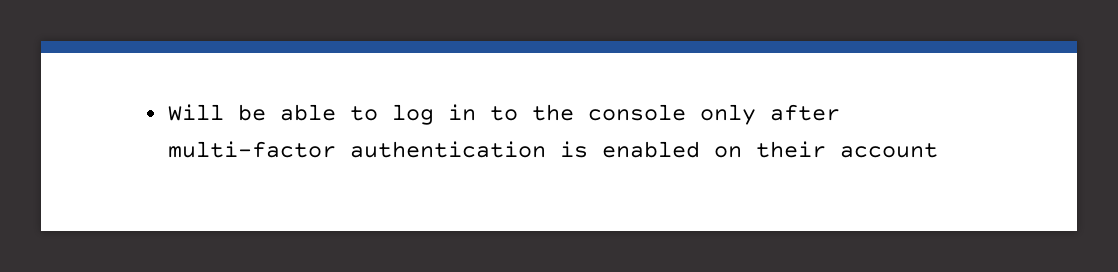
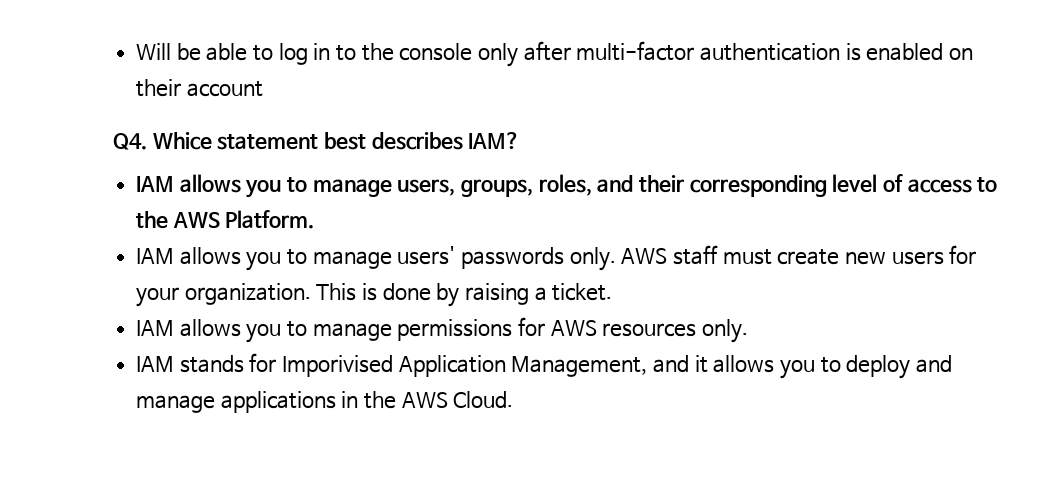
+ Q4. Whice statement best describes IAM?
+ IAM allows you to manage users, groups, roles, and their corresponding level of access to the AWS Platform.
+ IAM allows you to manage users' passwords only. AWS staff must create new users for your organization. This is done by raising a ticket.
+ IAM allows you to manage permissions for AWS resources only.
+ IAM stands for Imporivised Application Management, and it allows you to deploy and manage applications in the AWS Cloud.

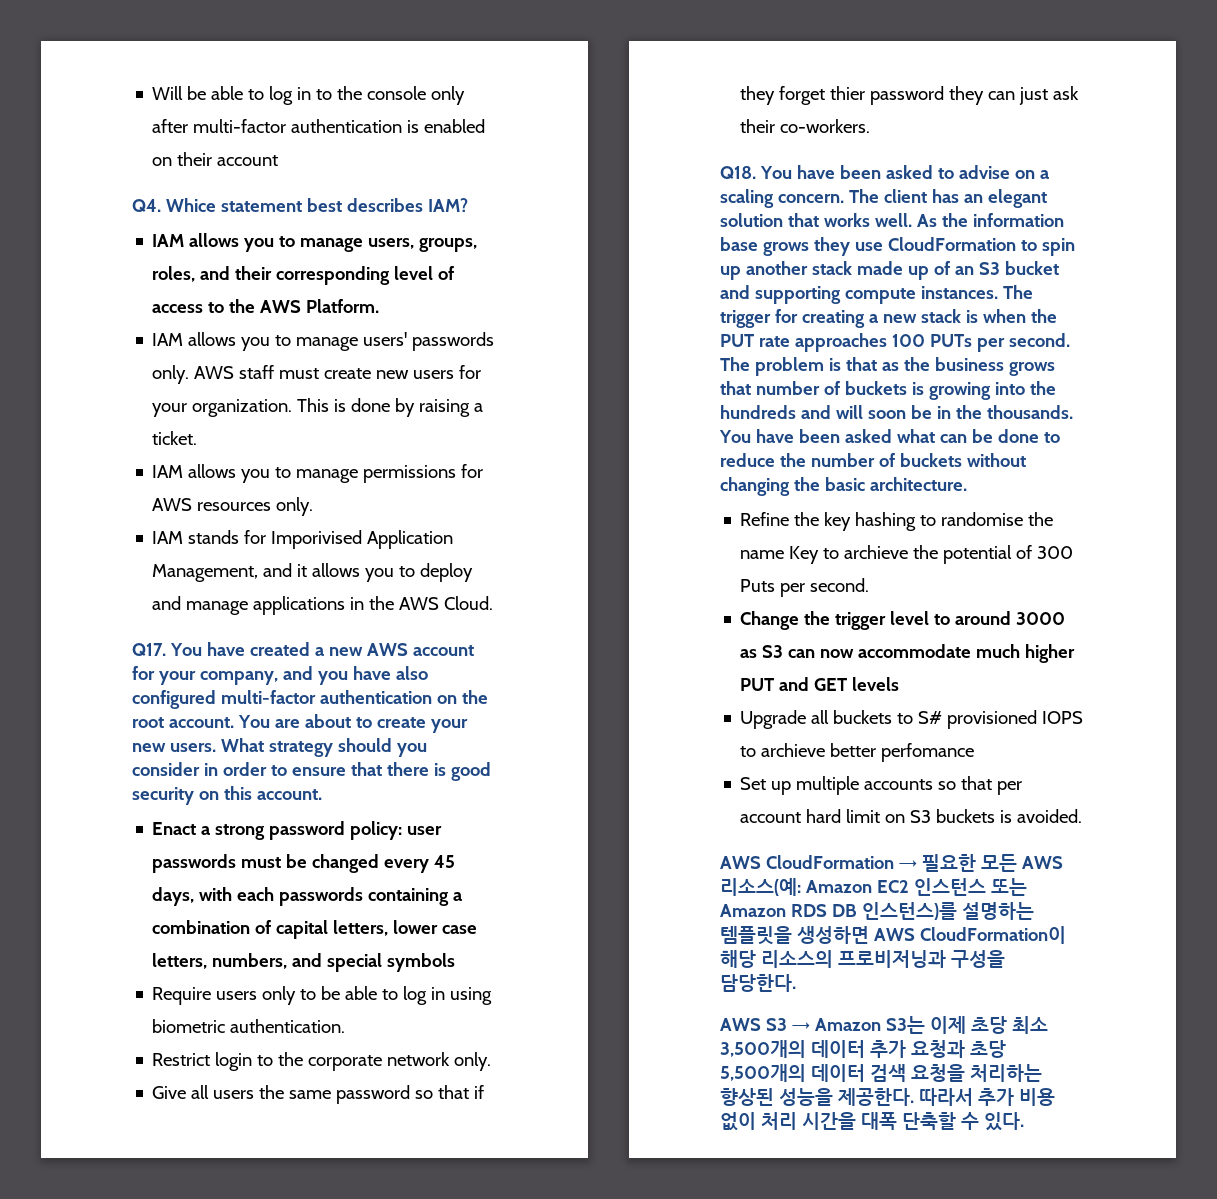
+ Q17. You have created a new AWS account for your company, and you have also configured multi-factor authentication on the root account. You are about to create your new users. What strategy should you consider in order to ensure that there is good security on this account.
+ Enact a strong password policy: user passwords must be changed every 45 days, with each passwords containing a combination of capital letters, lower case letters, numbers, and special symbols
+ Require users only to be able to log in using biometric authentication.
+ Restrict login to the corporate network only.
+ Give all users the same password so that if they forget thier password they can just ask their co-workers.
+ Q18. You have been asked to advise on a scaling concern. The client has an elegant solution that works well. As the information base grows they use CloudFormation to spin up another stack made up of an S3 bucket and supporting compute instances. The trigger for creating a new stack is when the PUT rate approaches 100 PUTs per second. The problem is that as the business grows that number of buckets is growing into the hundreds and will soon be in the thousands. You have been asked what can be done to reduce the number of buckets without changing the basic architecture.
+ Refine the key hashing to randomise the name Key to archieve the potential of 300 Puts per second.
+ Change the trigger level to around 3000 as S3 can now accommodate much higher PUT and GET levels
+ Upgrade all buckets to S# provisioned IOPS to archieve better perfomance
+ Set up multiple accounts so that per account hard limit on S3 buckets is avoided.
+ AWS CloudFormation → 필요한 모든 AWS 리소스(예: Amazon EC2 인스턴스 또는 Amazon RDS DB 인스턴스)를 설명하는 템플릿을 생성하면 AWS CloudFormation이 해당 리소스의 프로비저닝과 구성을 담당한다.
+ AWS S3 → Amazon S3는 이제 초당 최소 3,500개의 데이터 추가 요청과 초당 5,500개의 데이터 검색 요청을 처리하는 향상된 성능을 제공한다. 따라서 추가 비용 없이 처리 시간을 대폭 단축할 수 있다.

